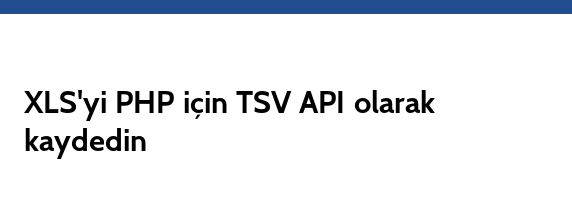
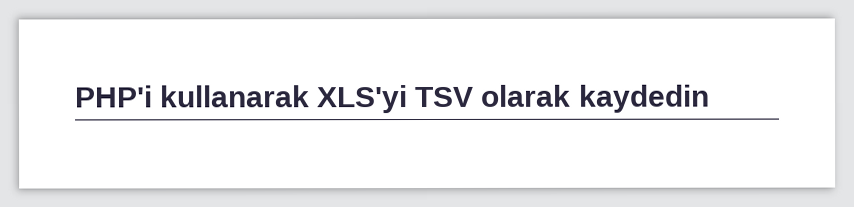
- XLS'yi PHP için TSV API olarak kaydedin
+ PHP'i kullanarak XLS'yi TSV olarak kaydedin

